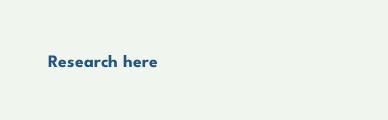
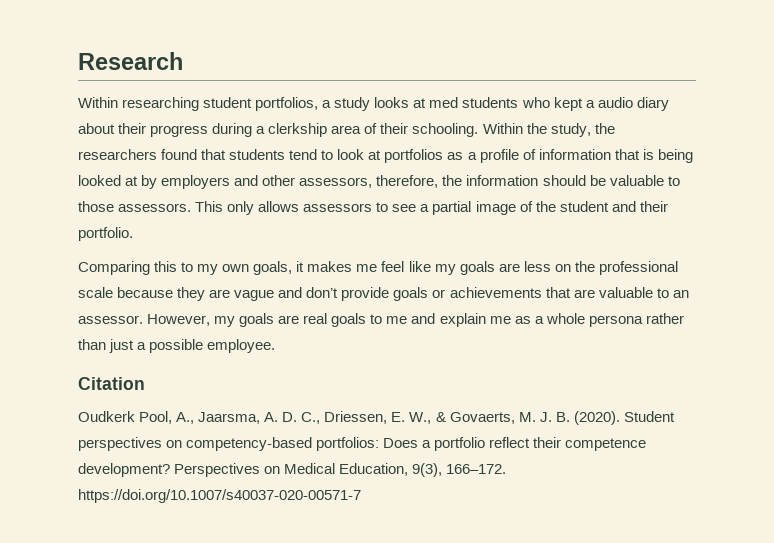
- Research here
+ Research
+ Within researching student portfolios, a study looks at med students who kept a audio diary about their progress during a clerkship area of their schooling. Within the study, the researchers found that students tend to look at portfolios as a profile of information that is being looked at by employers and other assessors, therefore, the information should be valuable to those assessors. This only allows assessors to see a partial image of the student and their portfolio.
+ Comparing this to my own goals, it makes me feel like my goals are less on the professional scale because they are vague and don’t provide goals or achievements that are valuable to an assessor. However, my goals are real goals to me and explain me as a whole persona rather than just a possible employee.
+ Citation
+ Oudkerk Pool, A., Jaarsma, A. D. C., Driessen, E. W., & Govaerts, M. J. B. (2020). Student perspectives on competency-based portfolios: Does a portfolio reflect their competence development? Perspectives on Medical Education, 9(3), 166–172. https://doi.org/10.1007/s40037-020-00571-7

